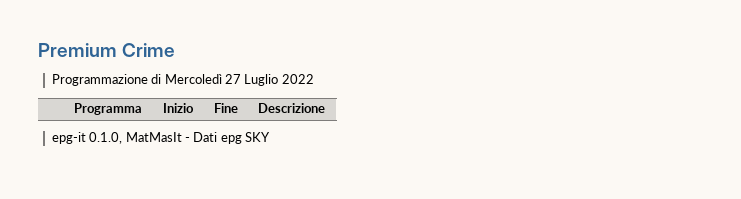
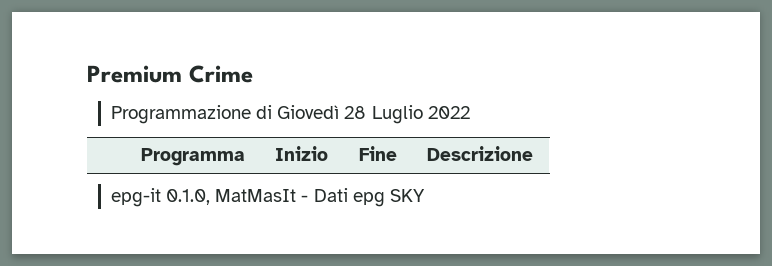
- Programmazione di Mercoledì 27 Luglio 2022
+ Programmazione di Giovedì 28 Luglio 2022

